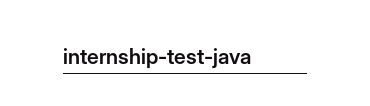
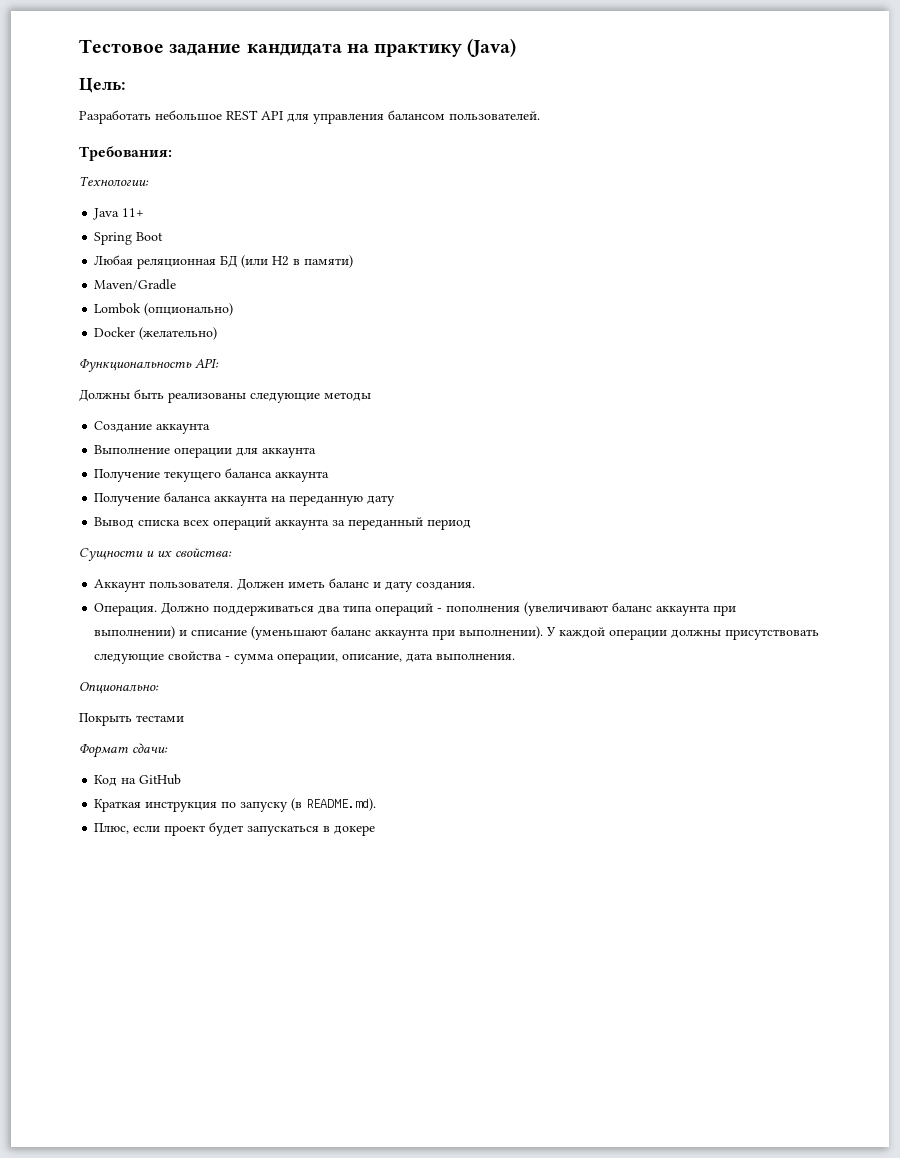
- internship-test-java
+ Тестовое задание кандидата на практику (Java)
+ Цель:
+ Разработать небольшое REST API для управления балансом пользователей.
+ Требования:
+ Технологии:
+ Java 11+
+ Spring Boot
+ Любая реляционная БД (или H2 в памяти)
+ Maven/Gradle
+ Lombok (опционально)
+ Docker (желательно)
+ Функциональность API:
+ Должны быть реализованы следующие методы
+ Создание аккаунта
+ Выполнение операции для аккаунта
+ Получение текущего баланса аккаунта
+ Получение баланса аккаунта на переданную дату
+ Вывод списка всех операций аккаунта за переданный период
+ Сущности и их свойства:
+ Аккаунт пользователя. Должен иметь баланс и дату создания.
+ Операция. Должно поддерживаться два типа операций - пополнения (увеличивают баланс аккаунта при выполнении) и списание (уменьшают баланс аккаунта при выполнении). У каждой операции должны присутствовать следующие свойства - сумма операции, описание, дата выполнения.
+ Опционально:
+ Покрыть тестами
+ Формат сдачи:
+ Код на GitHub
+ Краткая инструкция по запуску (в README.md).
+ Плюс, если проект будет запускаться в докере

